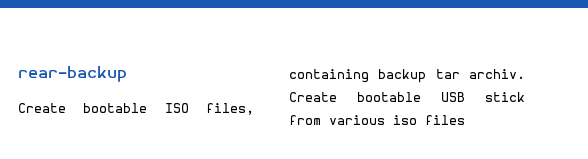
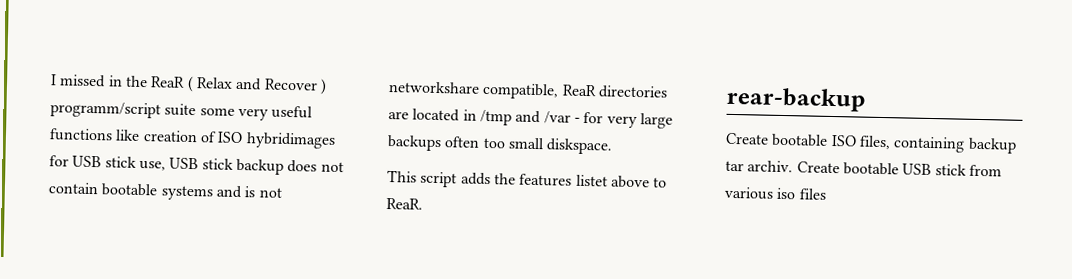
+ I missed in the ReaR ( Relax and Recover ) programm/script suite some very useful functions like creation of ISO hybridimages for USB stick use, USB stick backup does not contain bootable systems and is not networkshare compatible, ReaR directories are located in /tmp and /var - for very large backups often too small diskspace.
+ This script adds the features listet above to ReaR.

